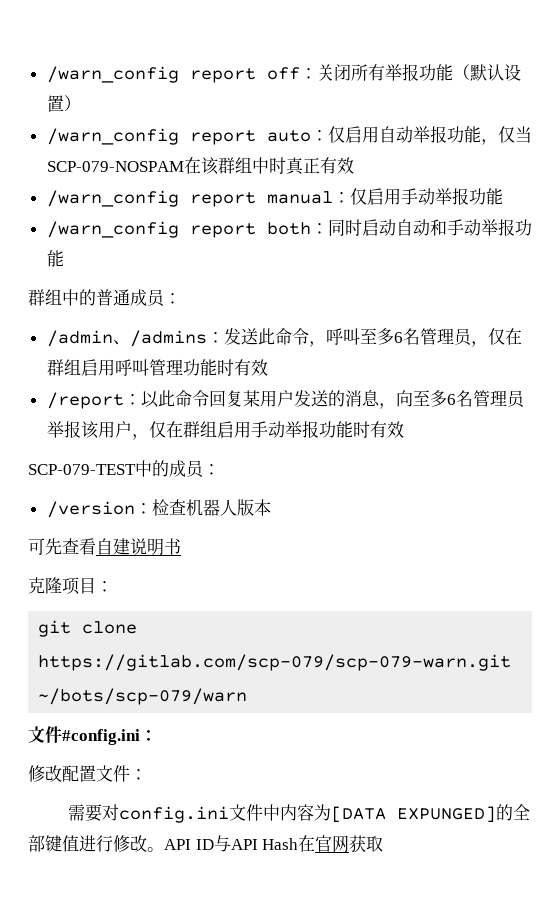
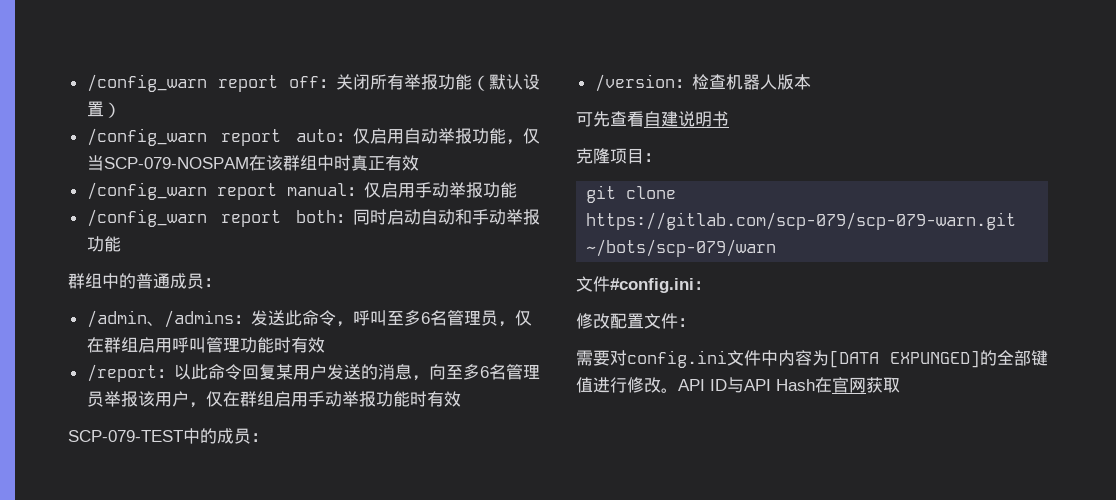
- /warn_config report off：关闭所有举报功能（默认设置）
+ /config_warn report off：关闭所有举报功能（默认设置）
- /warn_config report auto：仅启用自动举报功能，仅当SCP-079-NOSPAM在该群组中时真正有效
+ /config_warn report auto：仅启用自动举报功能，仅当SCP-079-NOSPAM在该群组中时真正有效
- /warn_config report manual：仅启用手动举报功能
+ /config_warn report manual：仅启用手动举报功能
- /warn_config report both：同时启动自动和手动举报功能
+ /config_warn report both：同时启动自动和手动举报功能

